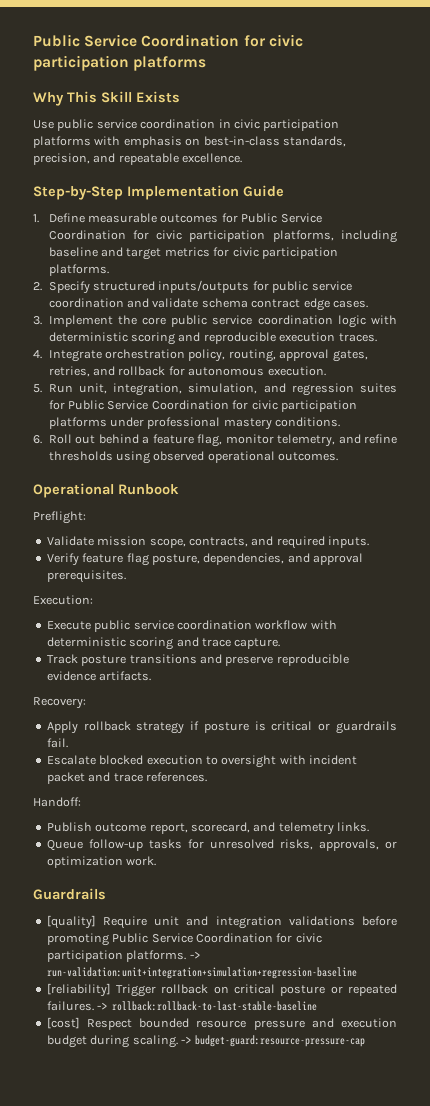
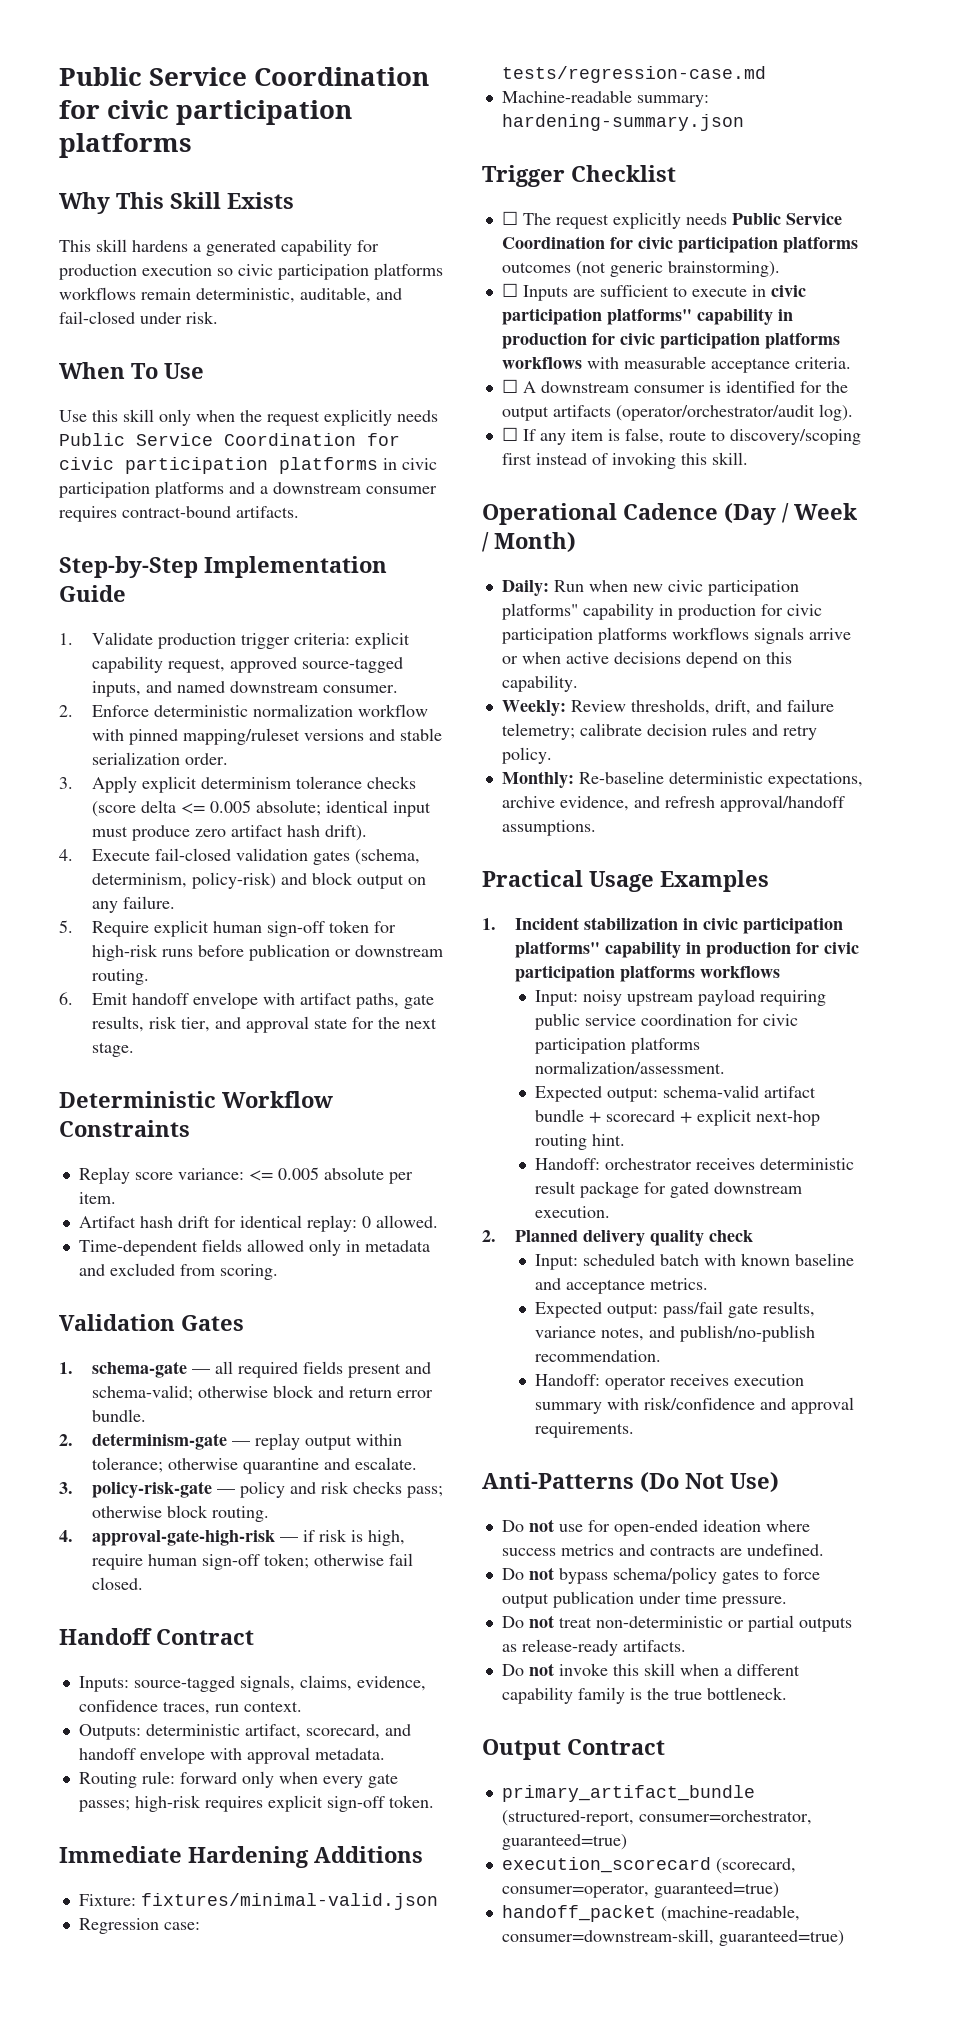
- Use public service coordination in civic participation platforms with emphasis on best-in-class standards, precision, and repeatable excellence.
+ This skill hardens a generated capability for production execution so civic participation platforms workflows remain deterministic, auditable, and fail-closed under risk.
+ When To Use
+ Use this skill only when the request explicitly needs Public Service Coordination for civic participation platforms in civic participation platforms and a downstream consumer requires contract-bound artifacts.
  Step-by-Step Implementation Guide
- 1. Define measurable outcomes for Public Service Coordination for civic participation platforms, including baseline and target metrics for civic participation platforms.
- 2. Specify structured inputs/outputs for public service coordination and validate schema contract edge cases.
- 3. Implement the core public service coordination logic with deterministic scoring and reproducible execution traces.
- 4. Integrate orchestration policy, routing, approval gates, retries, and rollback for autonomous execution.
- 5. Run unit, integration, simulation, and regression suites for Public Service Coordination for civic participation platforms under professional mastery conditions.
- 6. Roll out behind a feature flag, monitor telemetry, and refine thresholds using observed operational outcomes.
- Operational Runbook
- Preflight:
- Validate mission scope, contracts, and required inputs.
- Verify feature flag posture, dependencies, and approval prerequisites.
- Execution:
- Execute public service coordination workflow with deterministic scoring and trace capture.
- Track posture transitions and preserve reproducible evidence artifacts.
- Recovery:
- Apply rollback strategy if posture is critical or guardrails fail.
- Escalate blocked execution to oversight with incident packet and trace references.
- Handoff:
- Publish outcome report, scorecard, and telemetry links.
- Queue follow-up tasks for unresolved risks, approvals, or optimization work.
- Guardrails
- [quality] Require unit and integration validations before promoting Public Service Coordination for civic participation platforms. -> run-validation:unit+integration+simulation+regression-baseline
- [reliability] Trigger rollback on critical posture or repeated failures. -> rollback:rollback-to-last-stable-baseline
- [cost] Respect bounded resource pressure and execution budget during scaling. -> budget-guard:resource-pressure-cap
+ 1. Validate production trigger criteria: explicit capability request, approved source-tagged inputs, and named downstream consumer.
+ 2. Enforce deterministic normalization workflow with pinned mapping/ruleset versions and stable serialization order.
+ 3. Apply explicit determinism tolerance checks (score delta <= 0.005 absolute; identical input must produce zero artifact hash drift).
+ 4. Execute fail-closed validation gates (schema, determinism, policy-risk) and block output on any failure.
+ 5. Require explicit human sign-off token for high-risk runs before publication or downstream routing.
+ 6. Emit handoff envelope with artifact paths, gate results, risk tier, and approval state for the next stage.
+ Deterministic Workflow Constraints
+ Replay score variance: <= 0.005 absolute per item.
+ Artifact hash drift for identical replay: 0 allowed.
+ Time-dependent fields allowed only in metadata and excluded from scoring.
+ Validation Gates
+ 1. schema-gate — all required fields present and schema-valid; otherwise block and return error bundle.
+ 2. determinism-gate — replay output within tolerance; otherwise quarantine and escalate.
+ 3. policy-risk-gate — policy and risk checks pass; otherwise block routing.
+ 4. approval-gate-high-risk — if risk is high, require human sign-off token; otherwise fail closed.
+ Handoff Contract
+ Inputs: source-tagged signals, claims, evidence, confidence traces, run context.
+ Outputs: deterministic artifact, scorecard, and handoff envelope with approval metadata.
+ Routing rule: forward only when every gate passes; high-risk requires explicit sign-off token.
+ Immediate Hardening Additions
+ Fixture: fixtures/minimal-valid.json
+ Regression case: tests/regression-case.md
+ Machine-readable summary: hardening-summary.json
+ Trigger Checklist
+ ☐ The request explicitly needs Public Service Coordination for civic participation platforms outcomes (not generic brainstorming).
+ ☐ Inputs are sufficient to execute in civic participation platforms" capability in production for civic participation platforms workflows with measurable acceptance criteria.
+ ☐ A downstream consumer is identified for the output artifacts (operator/orchestrator/audit log).
+ ☐ If any item is false, route to discovery/scoping first instead of invoking this skill.
+ Operational Cadence (Day / Week / Month)
+ Daily: Run when new civic participation platforms" capability in production for civic participation platforms workflows signals arrive or when active decisions depend on this capability.
+ Weekly: Review thresholds, drift, and failure telemetry; calibrate decision rules and retry policy.
+ Monthly: Re-baseline deterministic expectations, archive evidence, and refresh approval/handoff assumptions.
+ Practical Usage Examples
+ 1. Incident stabilization in civic participation platforms" capability in production for civic participation platforms workflows
+ Input: noisy upstream payload requiring public service coordination for civic participation platforms normalization/assessment.
+ Expected output: schema-valid artifact bundle + scorecard + explicit next-hop routing hint.
+ Handoff: orchestrator receives deterministic result package for gated downstream execution.
+ 2. Planned delivery quality check
+ Input: scheduled batch with known baseline and acceptance metrics.
+ Expected output: pass/fail gate results, variance notes, and publish/no-publish recommendation.
+ Handoff: operator receives execution summary with risk/confidence and approval requirements.
+ Anti-Patterns (Do Not Use)
+ Do not use for open-ended ideation where success metrics and contracts are undefined.
+ Do not bypass schema/policy gates to force output publication under time pressure.
+ Do not treat non-deterministic or partial outputs as release-ready artifacts.
+ Do not invoke this skill when a different capability family is the true bottleneck.
+ Output Contract
+ primary_artifact_bundle (structured-report, consumer=orchestrator, guaranteed=true)
+ execution_scorecard (scorecard, consumer=operator, guaranteed=true)
+ handoff_packet (machine-readable, consumer=downstream-skill, guaranteed=true)

